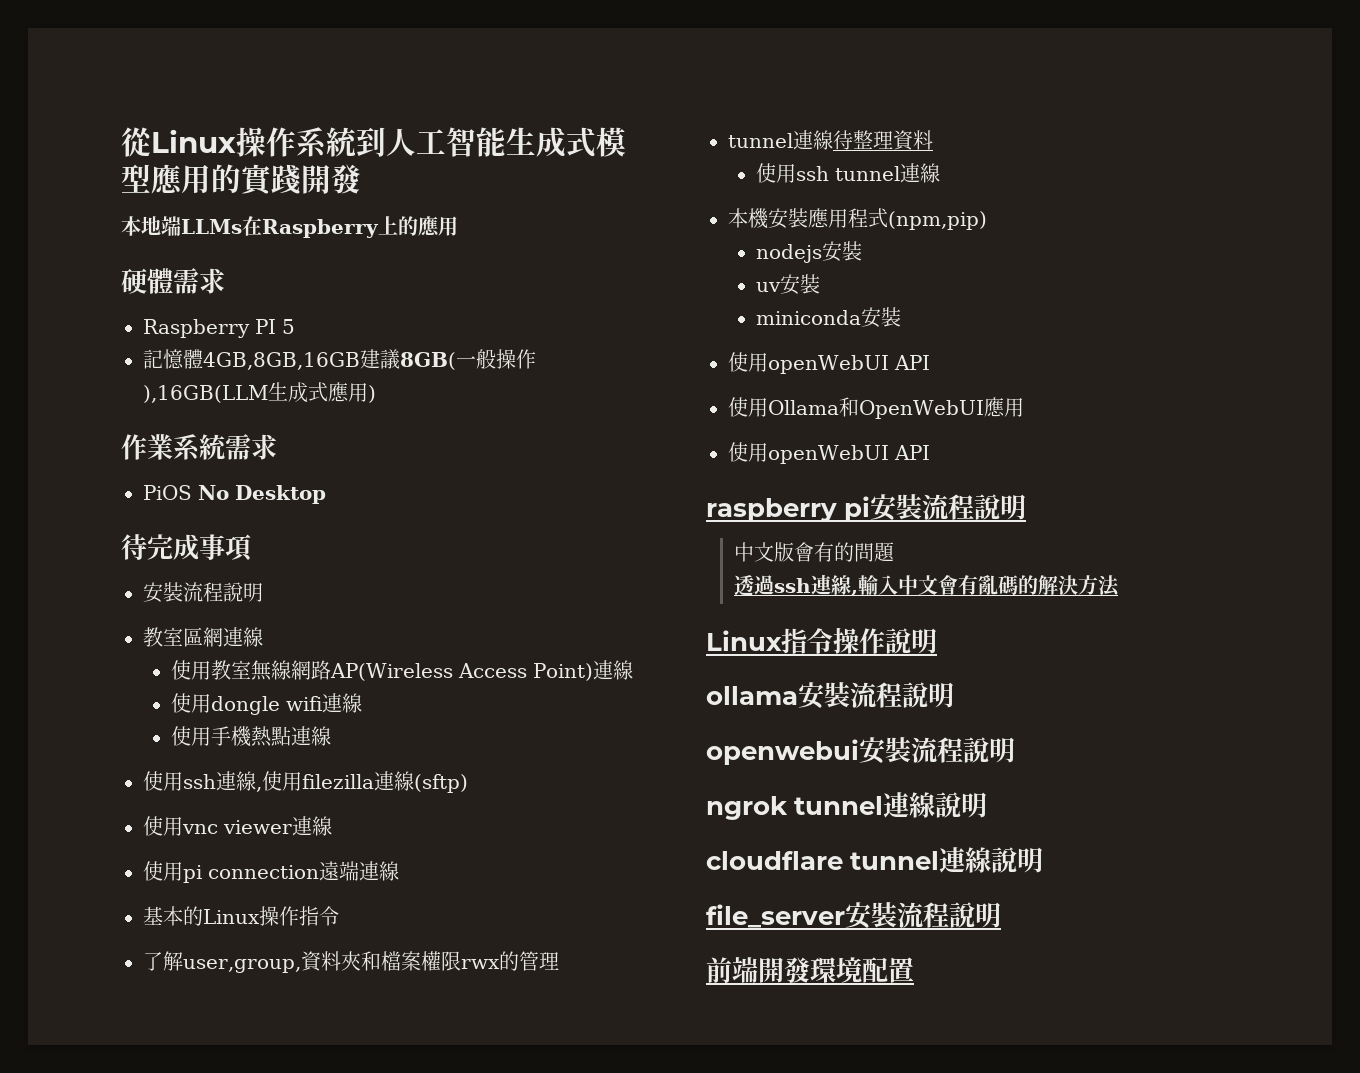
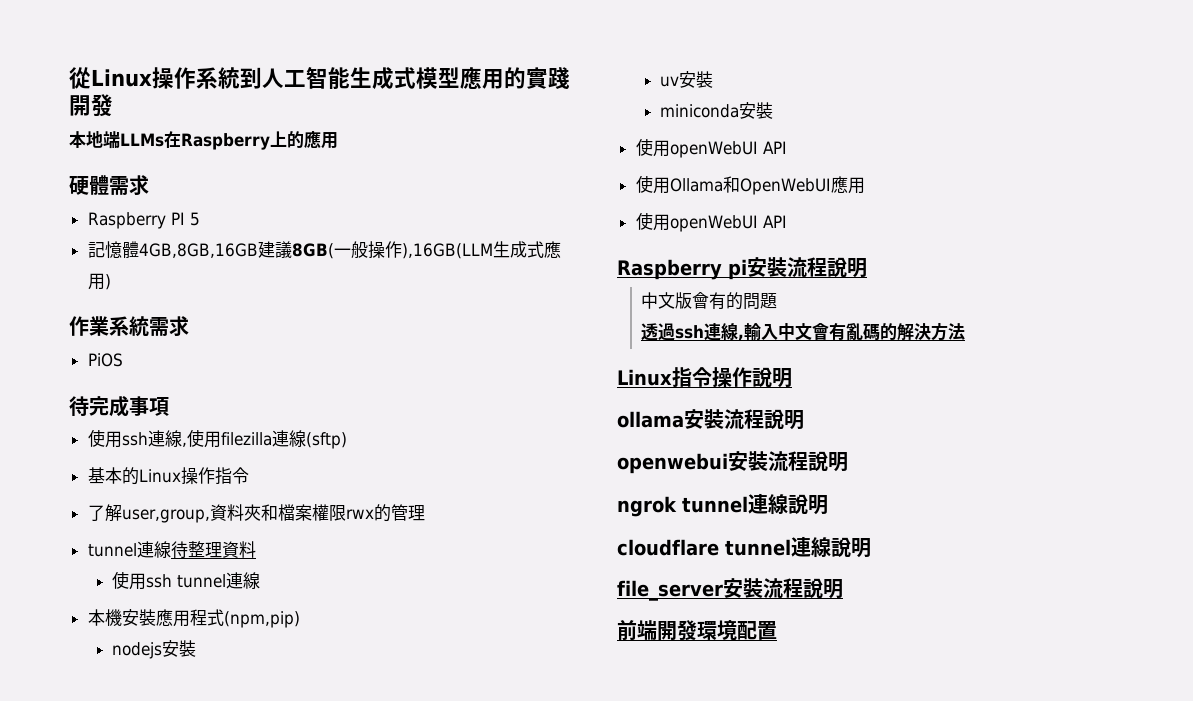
- PiOS No Desktop
+ PiOS
  待完成事項
- 安裝流程說明
- 教室區網連線
- 使用教室無線網路AP(Wireless Access Point)連線
- 使用dongle wifi連線
- 使用手機熱點連線
- 使用vnc viewer連線
- 使用pi connection遠端連線
- raspberry pi安裝流程說明
+ Raspberry pi安裝流程說明

